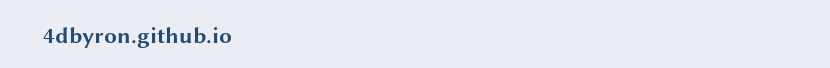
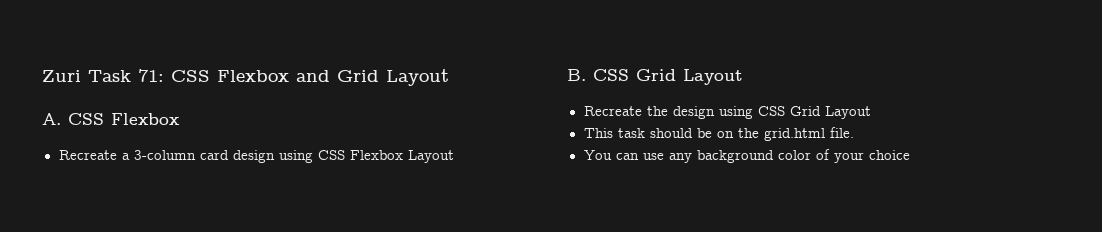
- 4dbyron.github.io
+ Zuri Task 71: CSS Flexbox and Grid Layout
+ A. CSS Flexbox
+ Recreate a 3-column card design using CSS Flexbox Layout
+ B. CSS Grid Layout
+ Recreate the design using CSS Grid Layout
+ This task should be on the grid.html file.
+ You can use any background color of your choice

